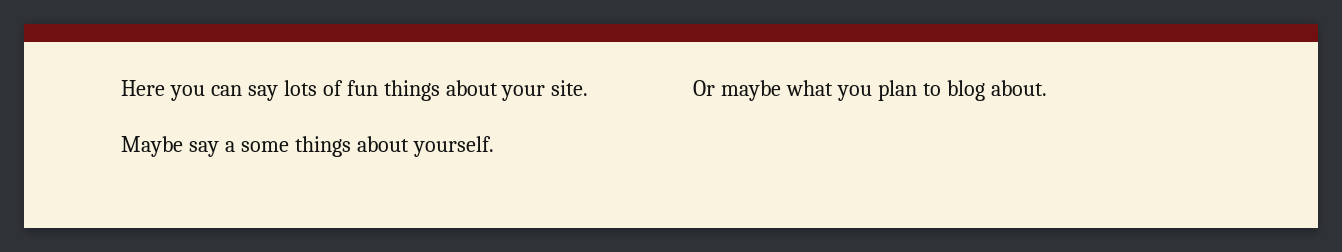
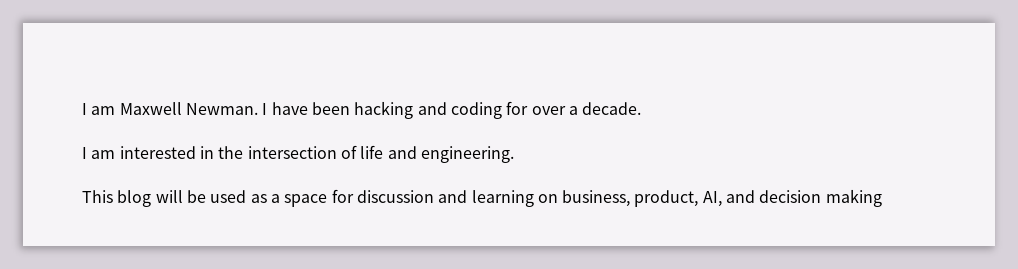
- Here you can say lots of fun things about your site.
- Maybe say a some things about yourself.
- Or maybe what you plan to blog about.
+ I am Maxwell Newman. I have been hacking and coding for over a decade.
+ I am interested in the intersection of life and engineering.
+ This blog will be used as a space for discussion and learning on business, product, AI, and decision making

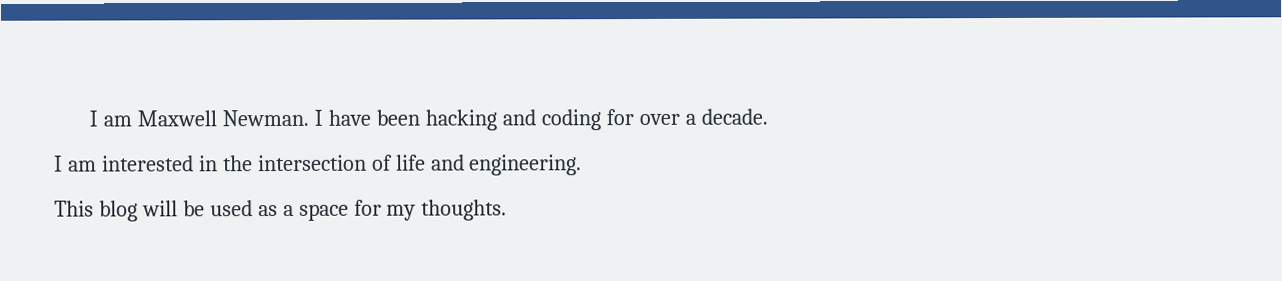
- This blog will be used as a space for discussion and learning on business, product, AI, and decision making
+ This blog will be used as a space for my thoughts.

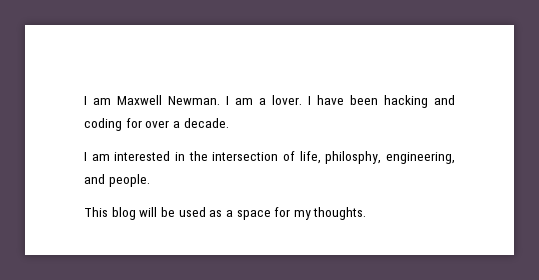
- I have been hacking and coding for over a decade.
+ I am a lover. I have been hacking and coding for over a decade.
- I am interested in the intersection of life and engineering.
+ I am interested in the intersection of life, philosphy, engineering, and people.

